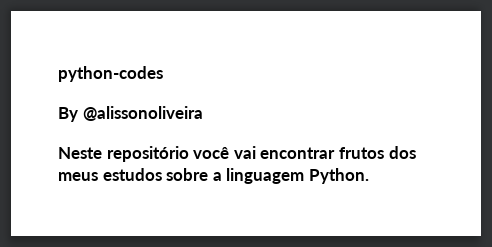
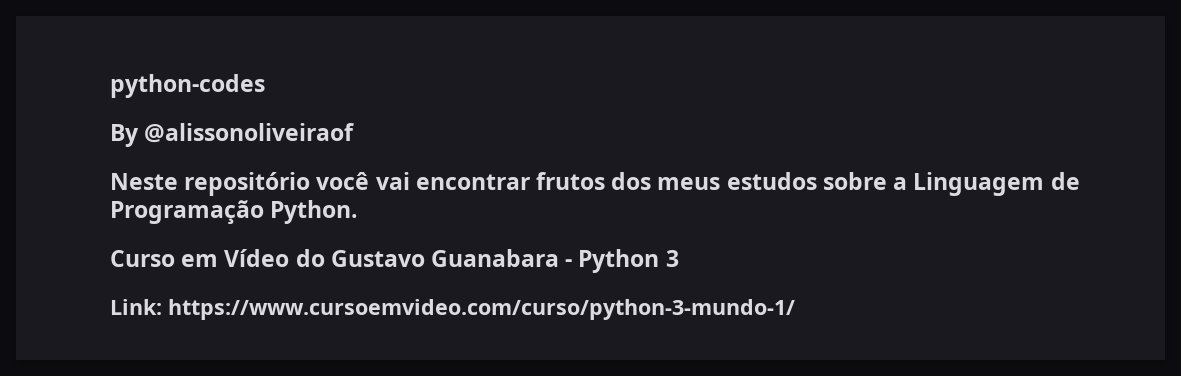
- By @alissonoliveira
+ By @alissonoliveiraof
- Neste repositório você vai encontrar frutos dos meus estudos sobre a linguagem Python.
+ Neste repositório você vai encontrar frutos dos meus estudos sobre a Linguagem de Programação Python.
+ Curso em Vídeo do Gustavo Guanabara - Python 3
+ Link: https://www.cursoemvideo.com/curso/python-3-mundo-1/

